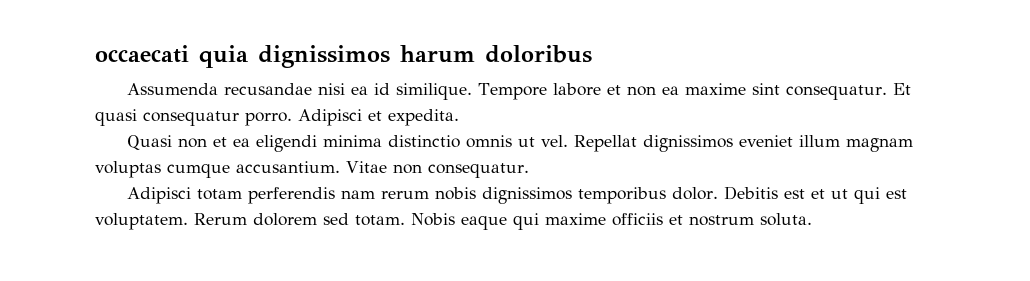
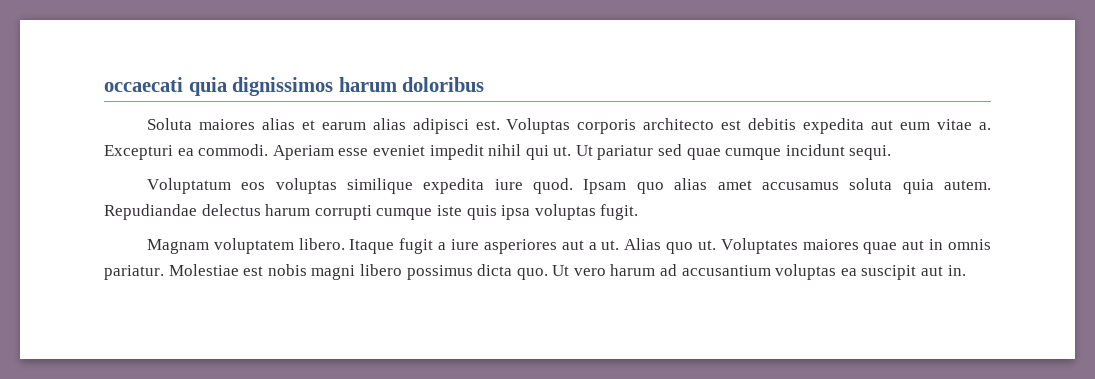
- Assumenda recusandae nisi ea id similique. Tempore labore et non ea maxime sint consequatur. Et quasi consequatur porro. Adipisci et expedita.
- Quasi non et ea eligendi minima distinctio omnis ut vel. Repellat dignissimos eveniet illum magnam voluptas cumque accusantium. Vitae non consequatur.
- Adipisci totam perferendis nam rerum nobis dignissimos temporibus dolor. Debitis est et ut qui est voluptatem. Rerum dolorem sed totam. Nobis eaque qui maxime officiis et nostrum soluta.
+ Soluta maiores alias et earum alias adipisci est. Voluptas corporis architecto est debitis expedita aut eum vitae a. Excepturi ea commodi. Aperiam esse eveniet impedit nihil qui ut. Ut pariatur sed quae cumque incidunt sequi.
+ Voluptatum eos voluptas similique expedita iure quod. Ipsam quo alias amet accusamus soluta quia autem. Repudiandae delectus harum corrupti cumque iste quis ipsa voluptas fugit.
+ Magnam voluptatem libero. Itaque fugit a iure asperiores aut a ut. Alias quo ut. Voluptates maiores quae aut in omnis pariatur. Molestiae est nobis magni libero possimus dicta quo. Ut vero harum ad accusantium voluptas ea suscipit aut in.

